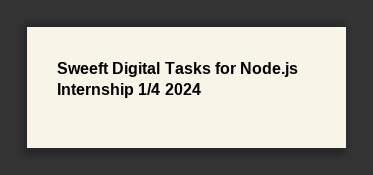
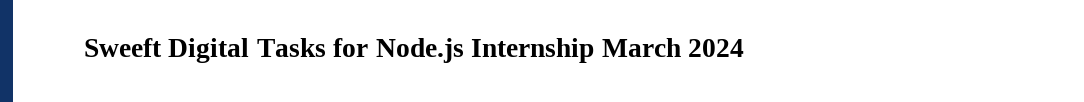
- Sweeft Digital Tasks for Node.js Internship 1/4 2024
+ Sweeft Digital Tasks for Node.js Internship March 2024

